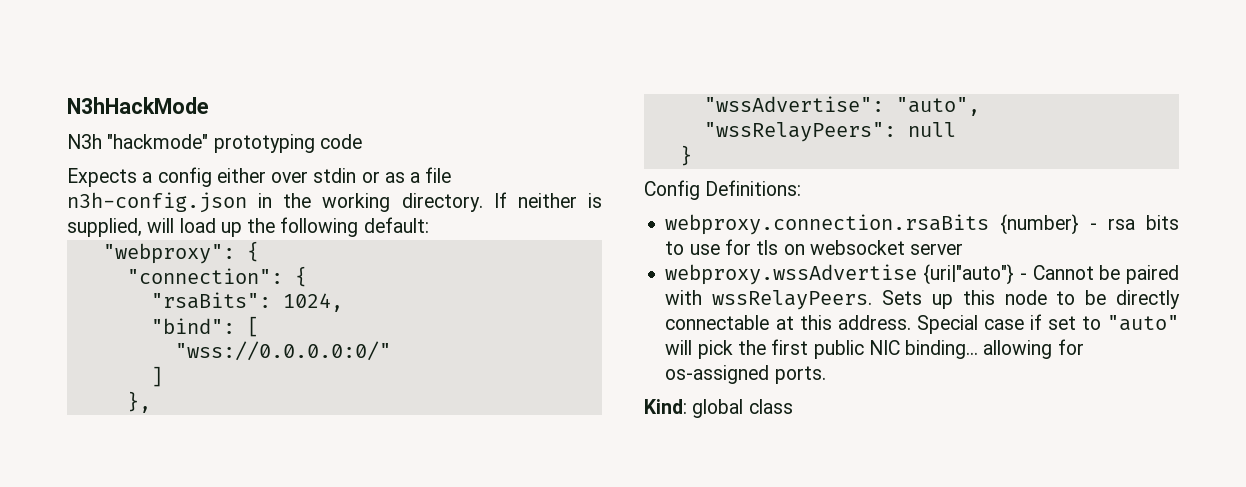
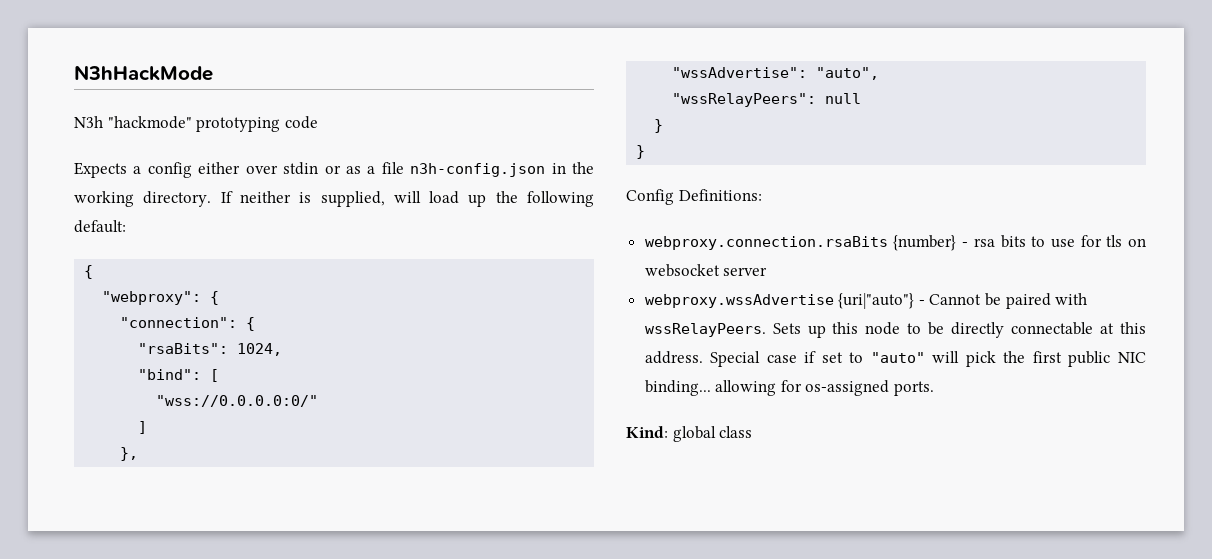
  If neither is supplied, will load up the following default:
+ {
  "wssRelayPeers": null
+ }

